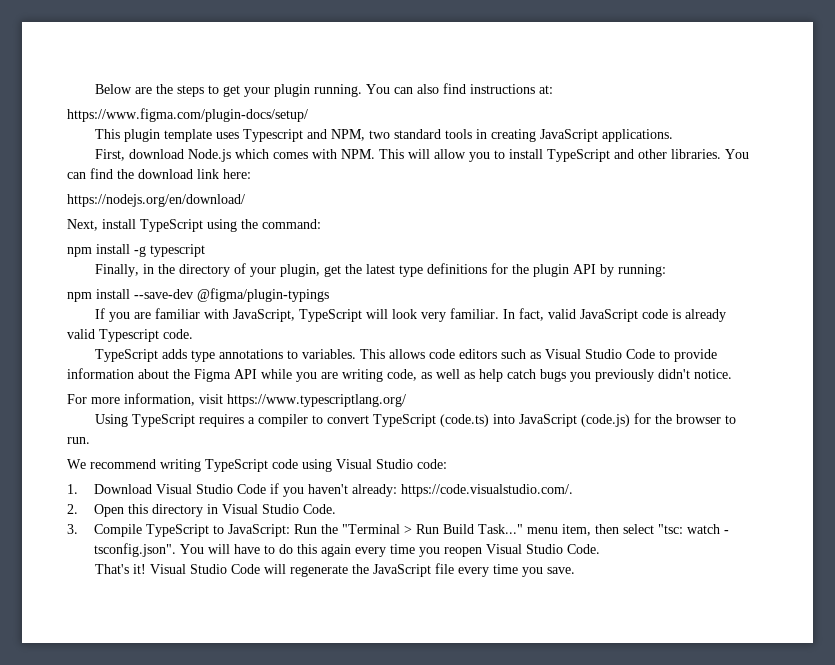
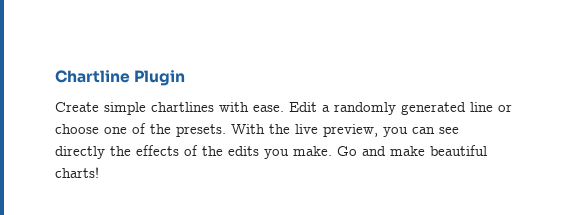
- Below are the steps to get your plugin running. You can also find instructions at:
- https://www.figma.com/plugin-docs/setup/
- This plugin template uses Typescript and NPM, two standard tools in creating JavaScript applications.
- First, download Node.js which comes with NPM. This will allow you to install TypeScript and other libraries. You can find the download link here:
- https://nodejs.org/en/download/
- Next, install TypeScript using the command:
- npm install -g typescript
- Finally, in the directory of your plugin, get the latest type definitions for the plugin API by running:
- npm install --save-dev @figma/plugin-typings
- If you are familiar with JavaScript, TypeScript will look very familiar. In fact, valid JavaScript code is already valid Typescript code.
- TypeScript adds type annotations to variables. This allows code editors such as Visual Studio Code to provide information about the Figma API while you are writing code, as well as help catch bugs you previously didn't notice.
- For more information, visit https://www.typescriptlang.org/
- Using TypeScript requires a compiler to convert TypeScript (code.ts) into JavaScript (code.js) for the browser to run.
- We recommend writing TypeScript code using Visual Studio code:
- 1. Download Visual Studio Code if you haven't already: https://code.visualstudio.com/.
- 2. Open this directory in Visual Studio Code.
- 3. Compile TypeScript to JavaScript: Run the "Terminal > Run Build Task..." menu item, then select "tsc: watch - tsconfig.json". You will have to do this again every time you reopen Visual Studio Code.
- That's it! Visual Studio Code will regenerate the JavaScript file every time you save.
+ Chartline Plugin
+ Create simple chartlines with ease. Edit a randomly generated line or choose one of the presets. With the live preview, you can see directly the effects of the edits you make. Go and make beautiful charts!

